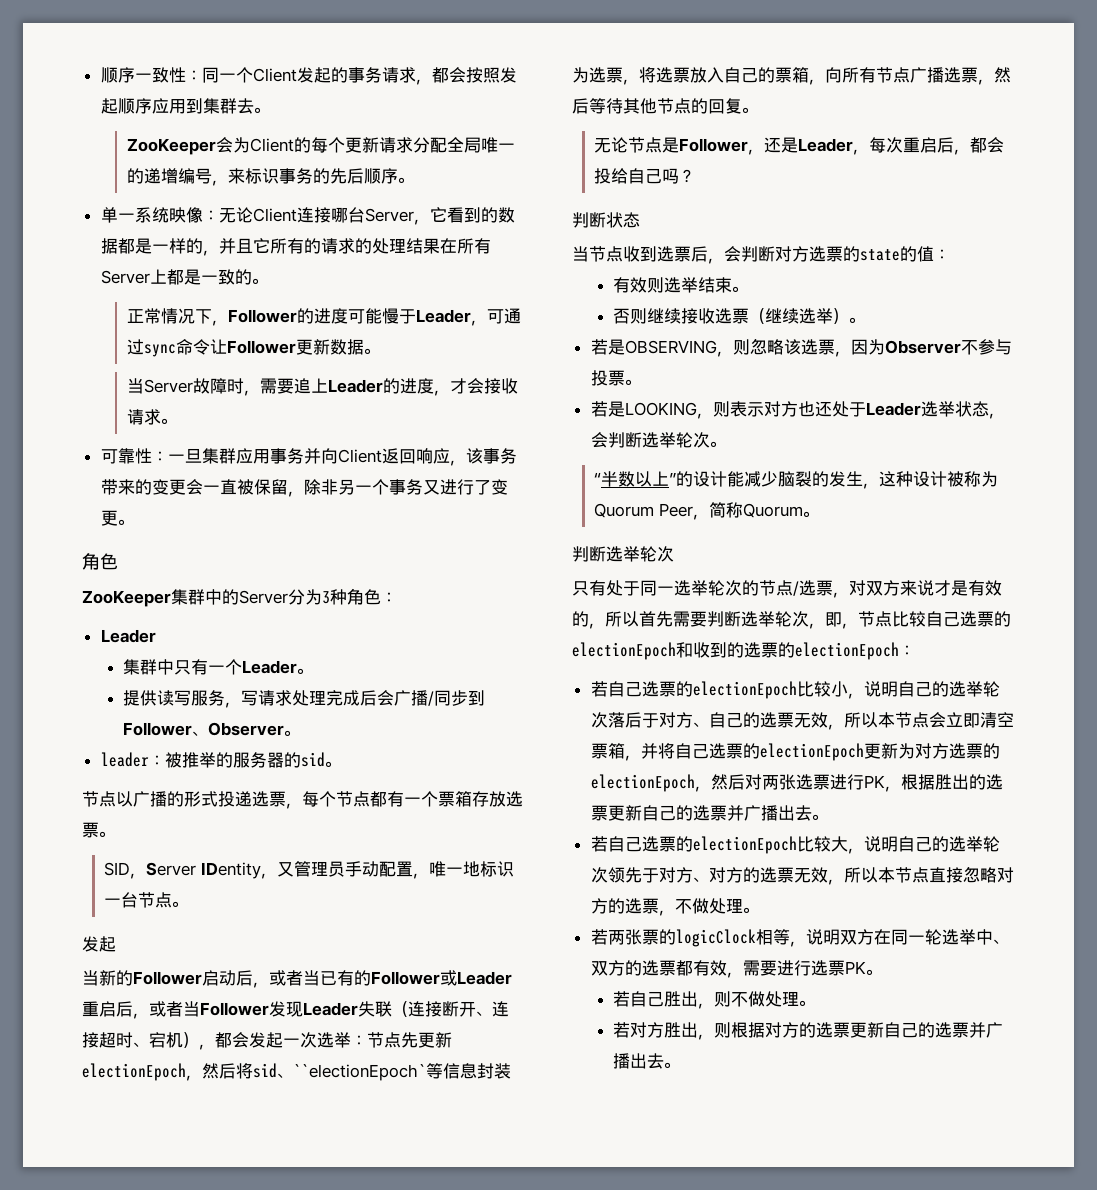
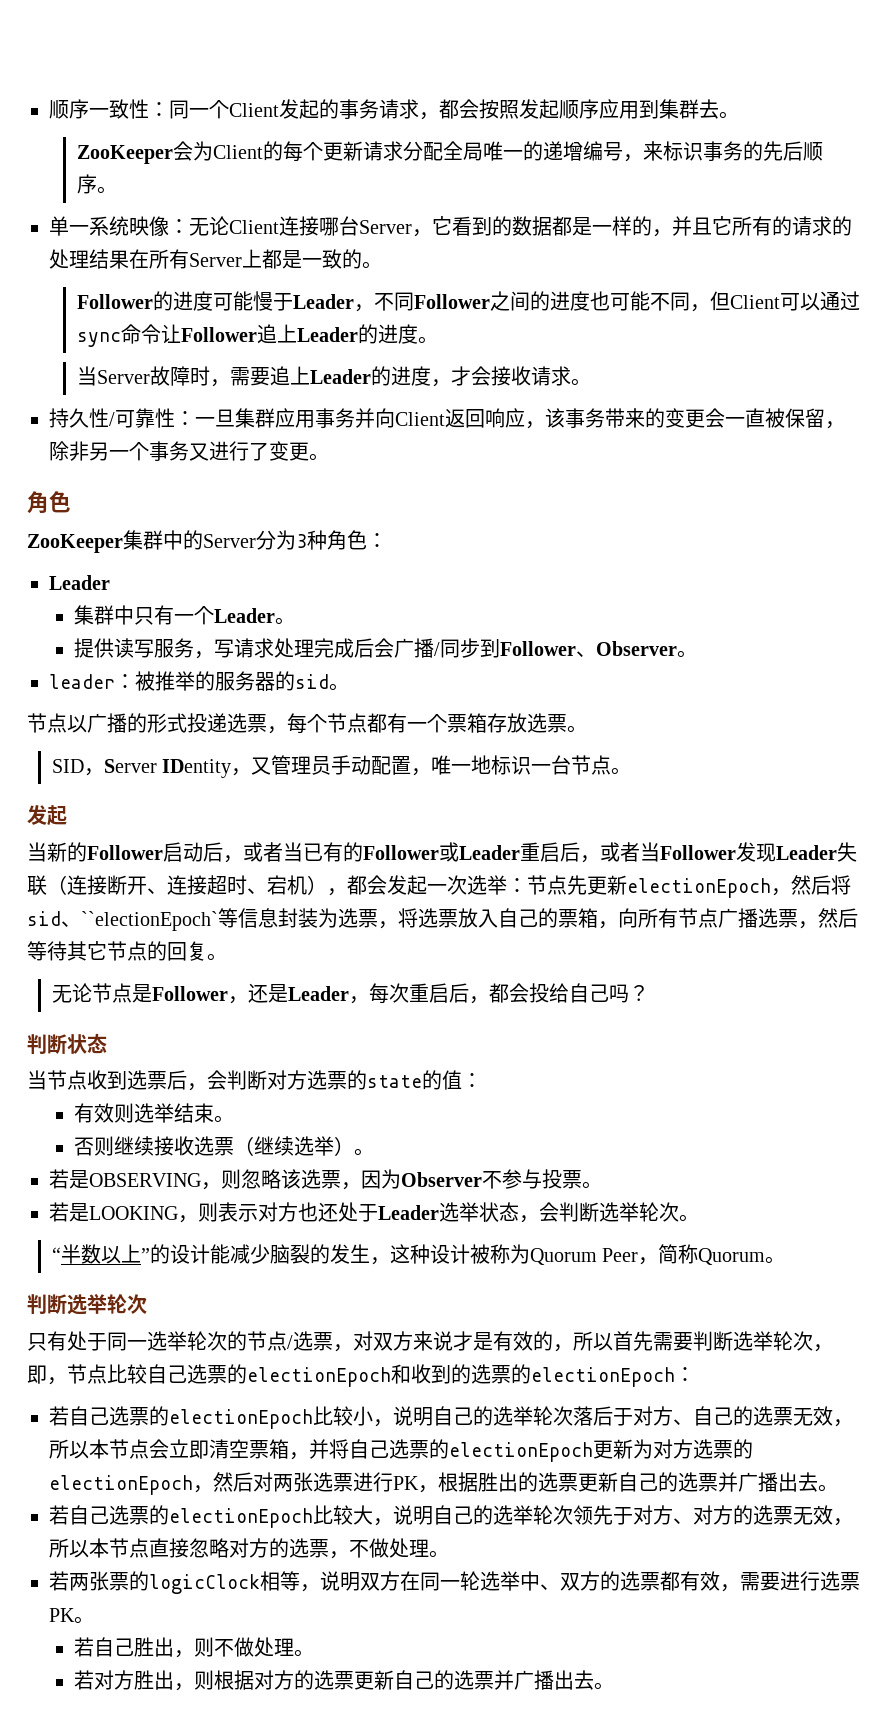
- 正常情况下，Follower的进度可能慢于Leader，可通过sync命令让Follower更新数据。
+ Follower的进度可能慢于Leader，不同Follower之间的进度也可能不同，但Client可以通过sync命令让Follower追上Leader的进度。
- 可靠性：一旦集群应用事务并向Client返回响应，该事务带来的变更会一直被保留，除非另一个事务又进行了变更。
+ 持久性/可靠性：一旦集群应用事务并向Client返回响应，该事务带来的变更会一直被保留，除非另一个事务又进行了变更。
- 当新的Follower启动后，或者当已有的Follower或Leader重启后，或者当Follower发现Leader失联（连接断开、连接超时、宕机），都会发起一次选举：节点先更新electionEpoch，然后将sid、``electionEpoch`等信息封装为选票，将选票放入自己的票箱，向所有节点广播选票，然后等待其他节点的回复。
+ 当新的Follower启动后，或者当已有的Follower或Leader重启后，或者当Follower发现Leader失联（连接断开、连接超时、宕机），都会发起一次选举：节点先更新electionEpoch，然后将sid、``electionEpoch`等信息封装为选票，将选票放入自己的票箱，向所有节点广播选票，然后等待其它节点的回复。

